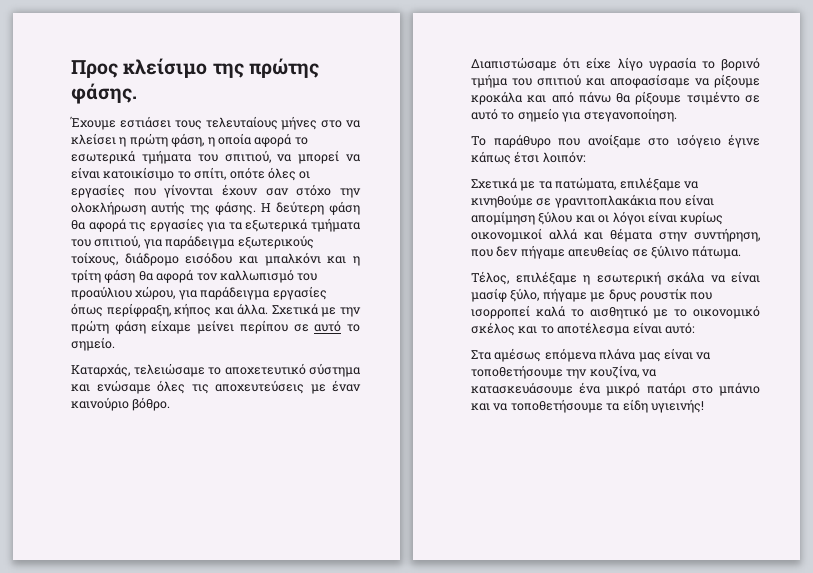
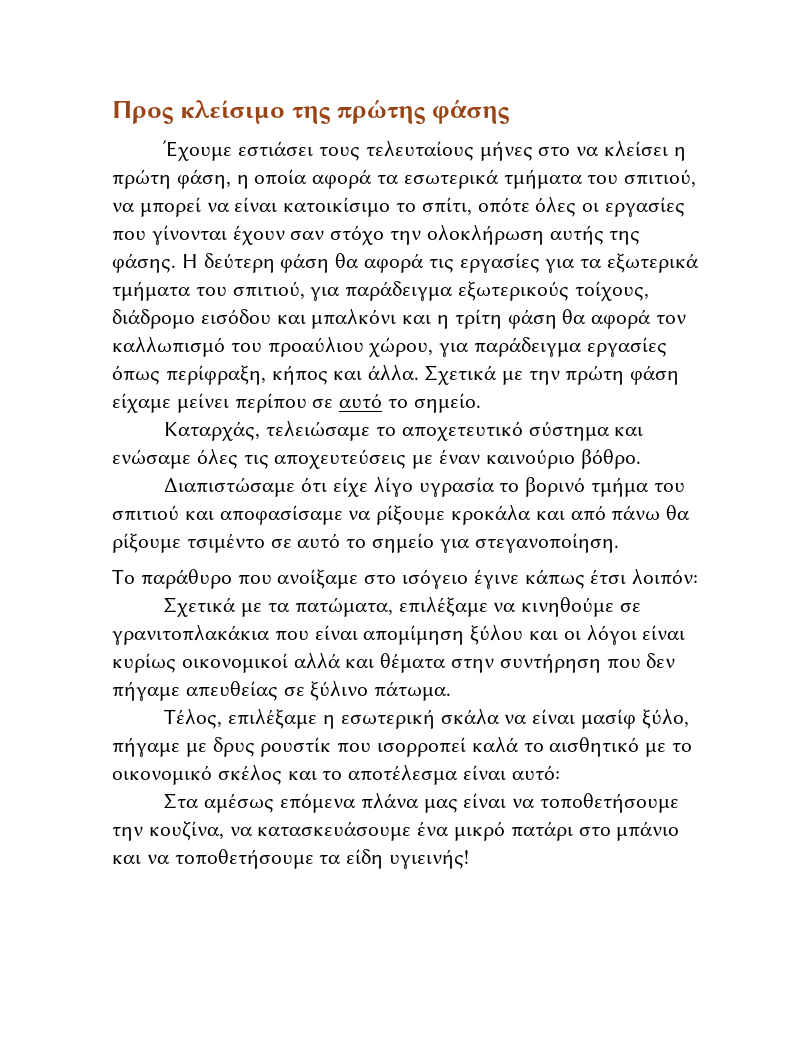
- Προς κλείσιμο της πρώτης φάσης.
+ Προς κλείσιμο της πρώτης φάσης
- Έχουμε εστιάσει τους τελευταίους μήνες στο να κλείσει η πρώτη φάση, η οποία αφορά το εσωτερικά τμήματα του σπιτιού, να μπορεί να είναι κατοικίσιμο το σπίτι, οπότε όλες οι εργασίες που γίνονται έχουν σαν στόχο την ολοκλήρωση αυτής της φάσης.
+ Έχουμε εστιάσει τους τελευταίους μήνες στο να κλείσει η πρώτη φάση, η οποία αφορά τα εσωτερικά τμήματα του σπιτιού, να μπορεί να είναι κατοικίσιμο το σπίτι, οπότε όλες οι εργασίες που γίνονται έχουν σαν στόχο την ολοκλήρωση αυτής της φάσης.
- Σχετικά με τα πατώματα, επιλέξαμε να κινηθούμε σε γρανιτοπλακάκια που είναι απομίμηση ξύλου και οι λόγοι είναι κυρίως οικονομικοί αλλά και θέματα στην συντήρηση, που δεν πήγαμε απευθείας σε ξύλινο πάτωμα.
+ Σχετικά με τα πατώματα, επιλέξαμε να κινηθούμε σε γρανιτοπλακάκια που είναι απομίμηση ξύλου και οι λόγοι είναι κυρίως οικονομικοί αλλά και θέματα στην συντήρηση που δεν πήγαμε απευθείας σε ξύλινο πάτωμα.

